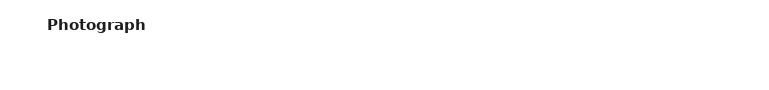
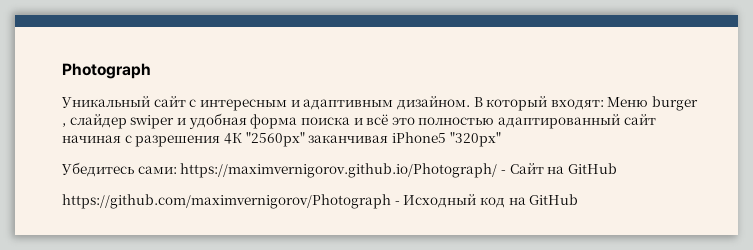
+ Уникальный сайт с интересным и адаптивным дизайном. В который входят: Меню burger , слайдер swiper и удобная форма поиска и всё это полностью адаптированный сайт начиная с разрешения 4К "2560px" заканчивая iPhone5 "320px"
+ Убедитесь сами: https://maximvernigorov.github.io/Photograph/ - Сайт на GitHub
+ https://github.com/maximvernigorov/Photograph - Исходный код на GitHub

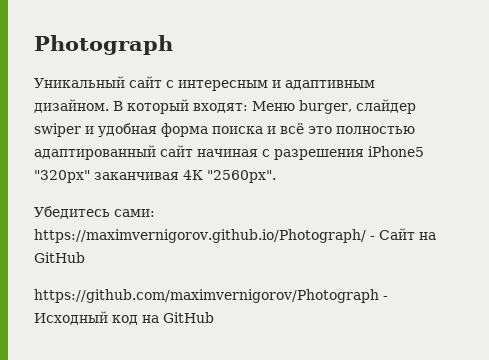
- В который входят: Меню burger , слайдер swiper и удобная форма поиска и всё это полностью адаптированный сайт начиная с разрешения 4К "2560px" заканчивая iPhone5 "320px"
+ В который входят: Меню burger, слайдер swiper и удобная форма поиска и всё это полностью адаптированный сайт начиная с разрешения iPhone5 "320px" заканчивая 4К "2560px".

